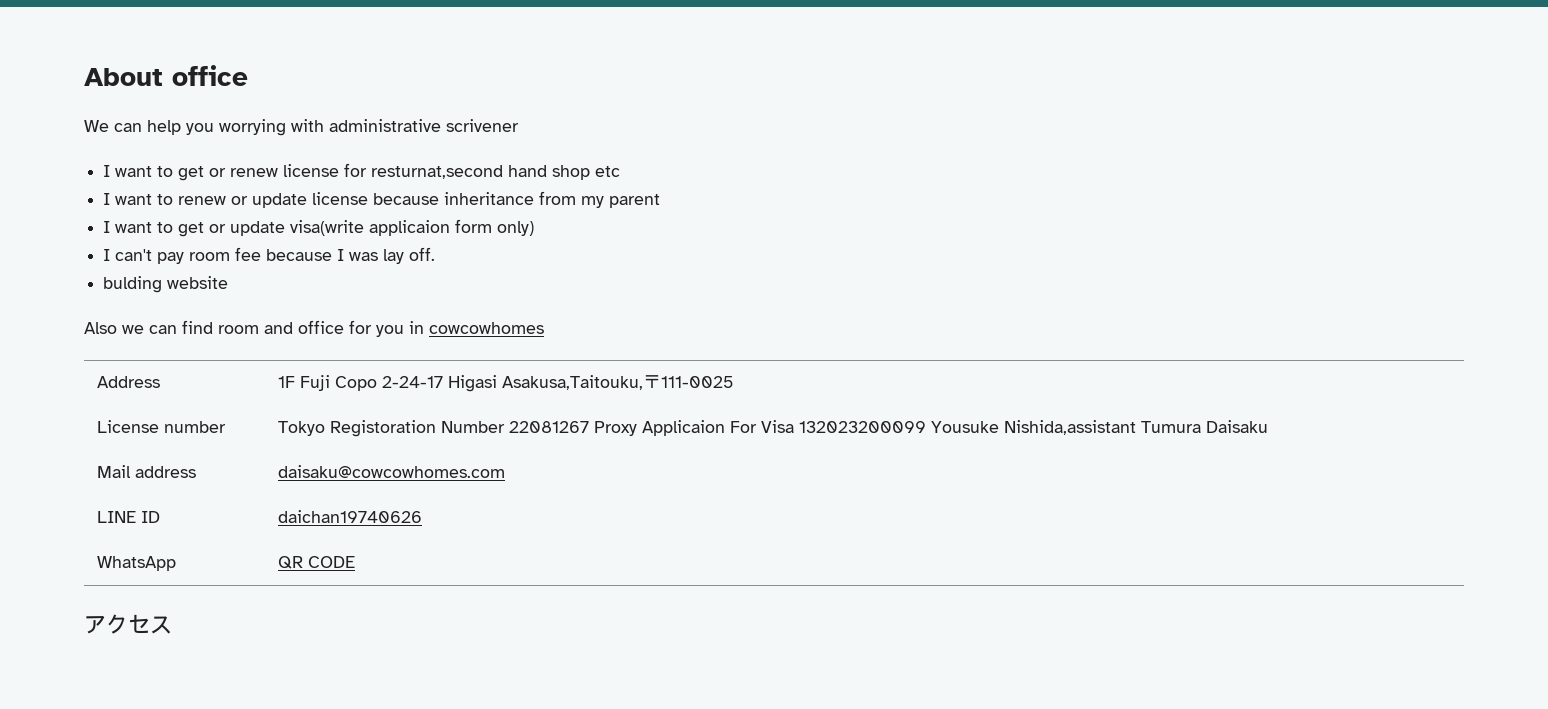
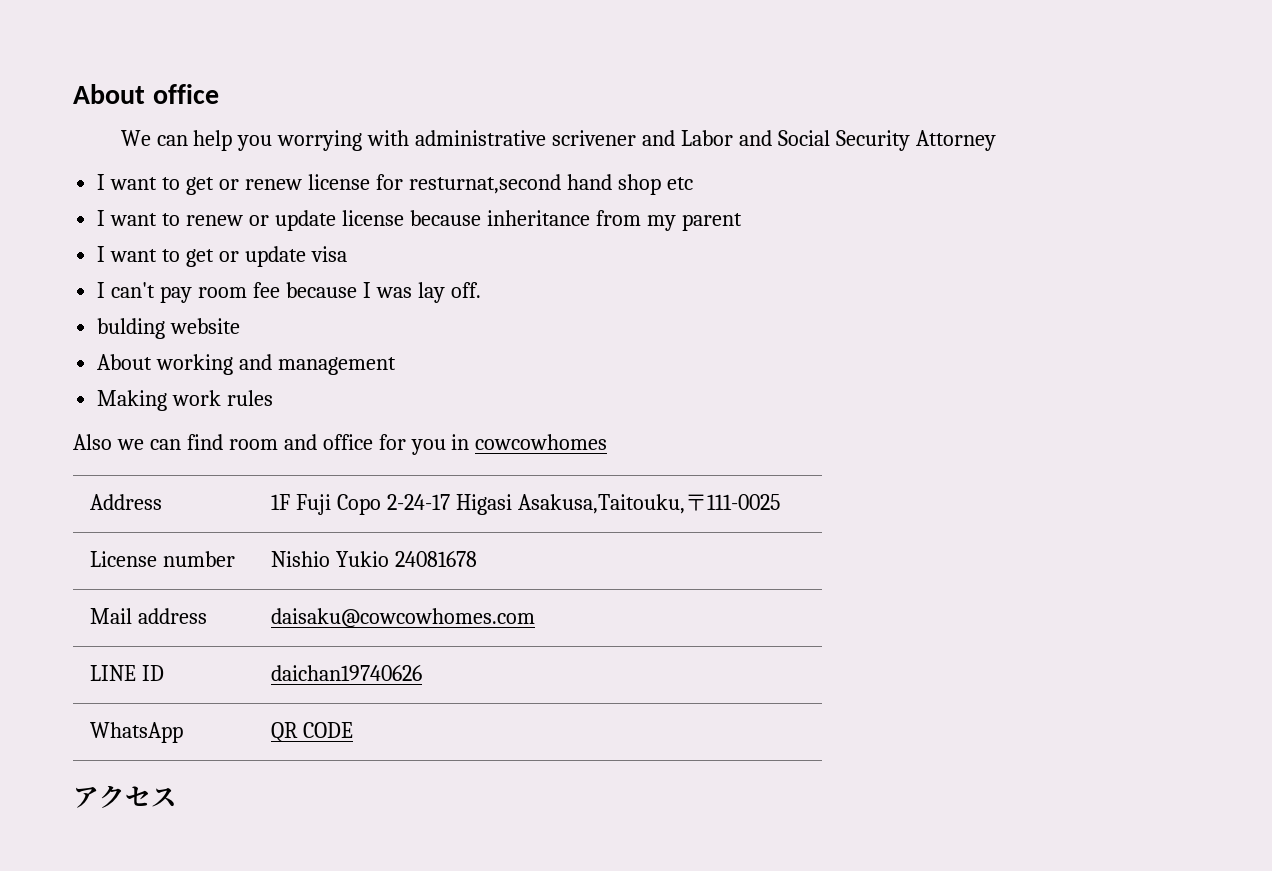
- We can help you worrying with administrative scrivener
+ We can help you worrying with administrative scrivener and Labor and Social Security Attorney
- I want to get or update visa(write applicaion form only)
+ I want to get or update visa
+ About working and management
+ Making work rules
- License number | Tokyo Registoration Number 22081267 Proxy Applicaion For Visa 132023200099 Yousuke Nishida,assistant Tumura Daisaku
+ License number | Nishio Yukio 24081678

